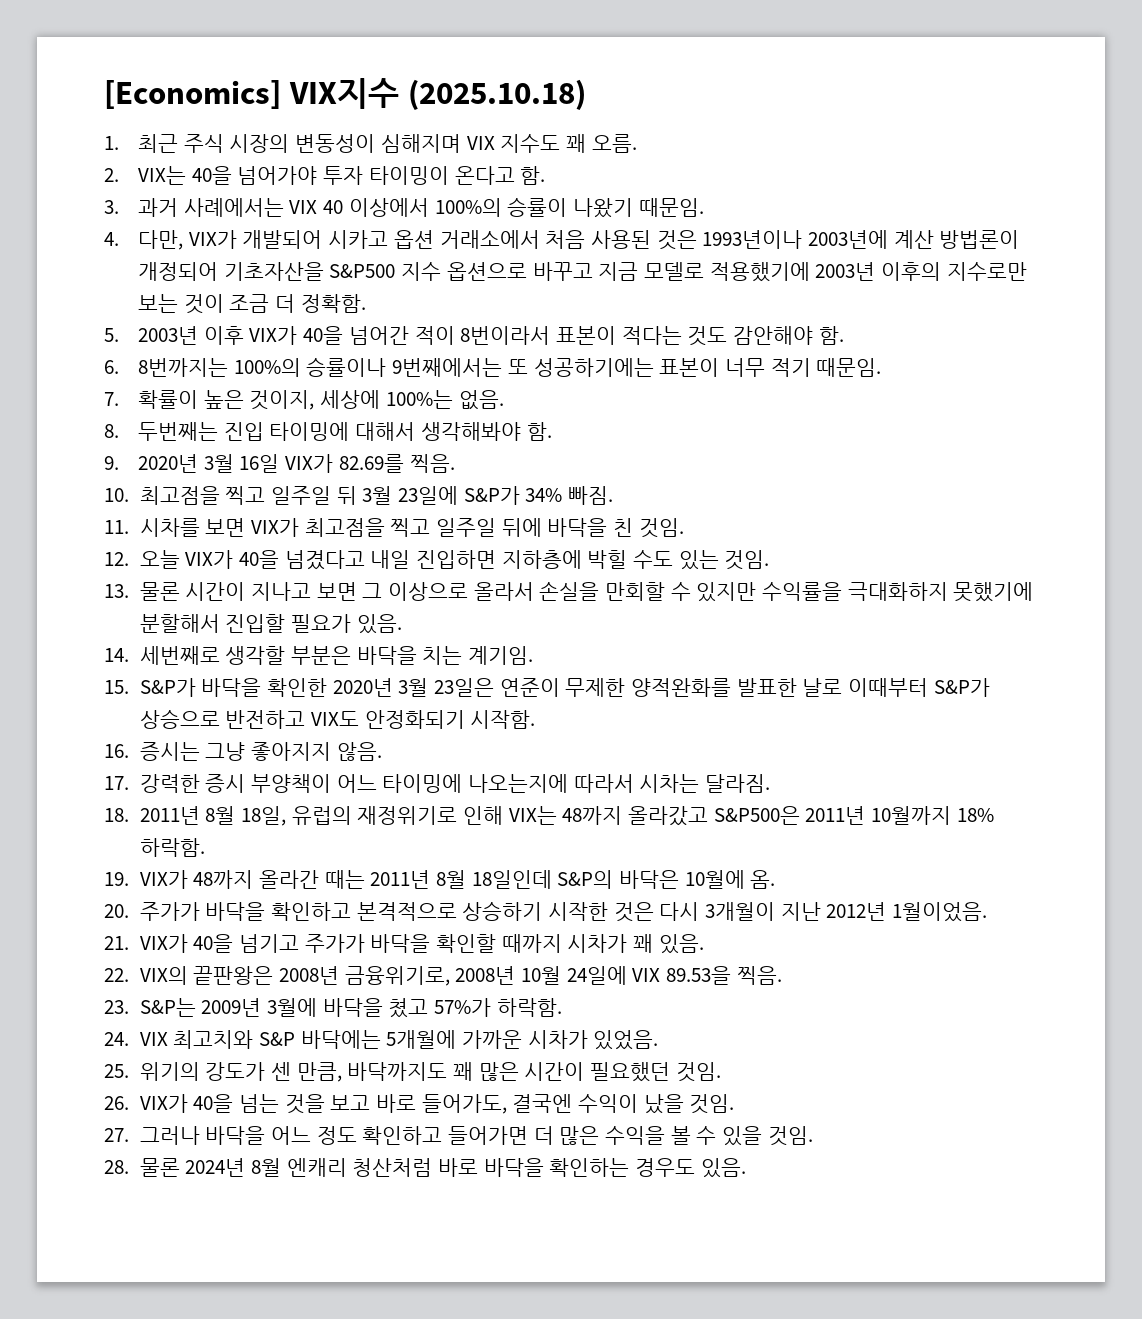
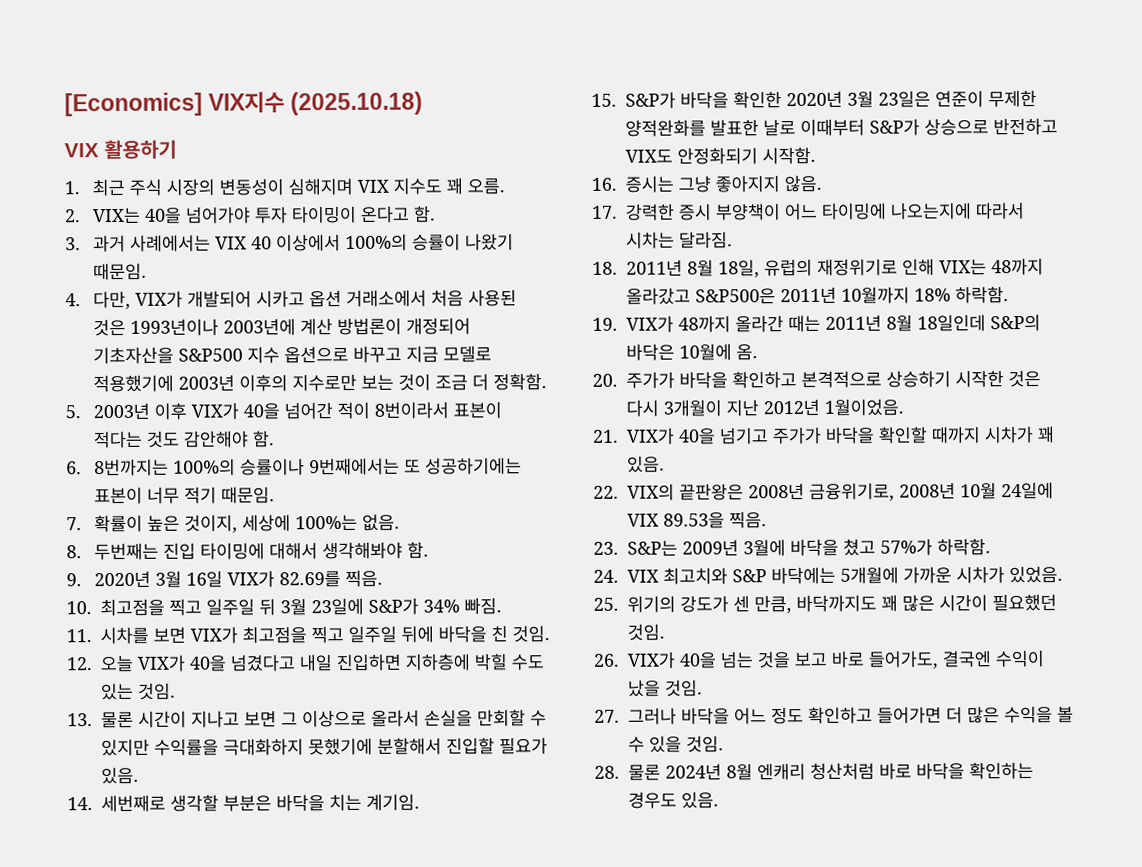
+ VIX 활용하기

